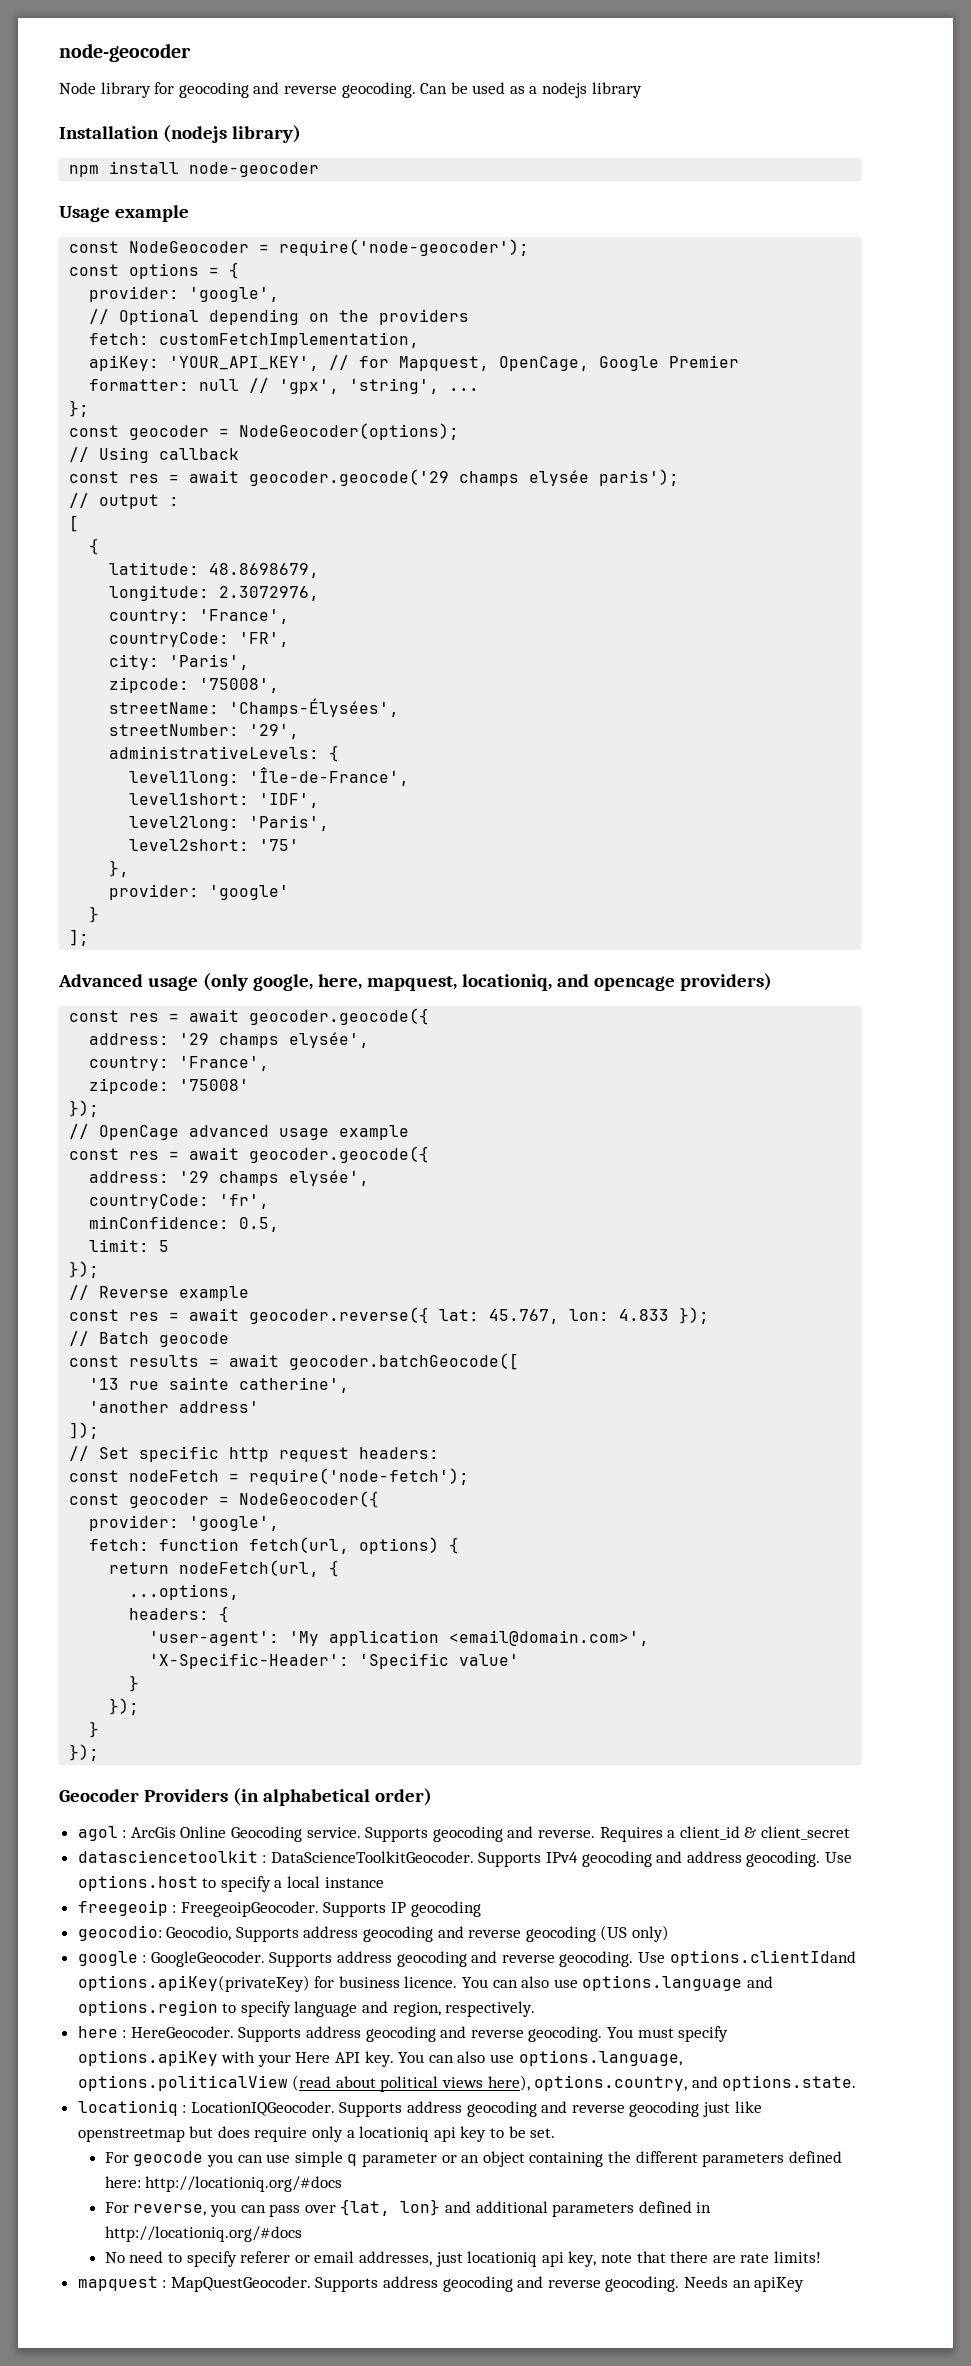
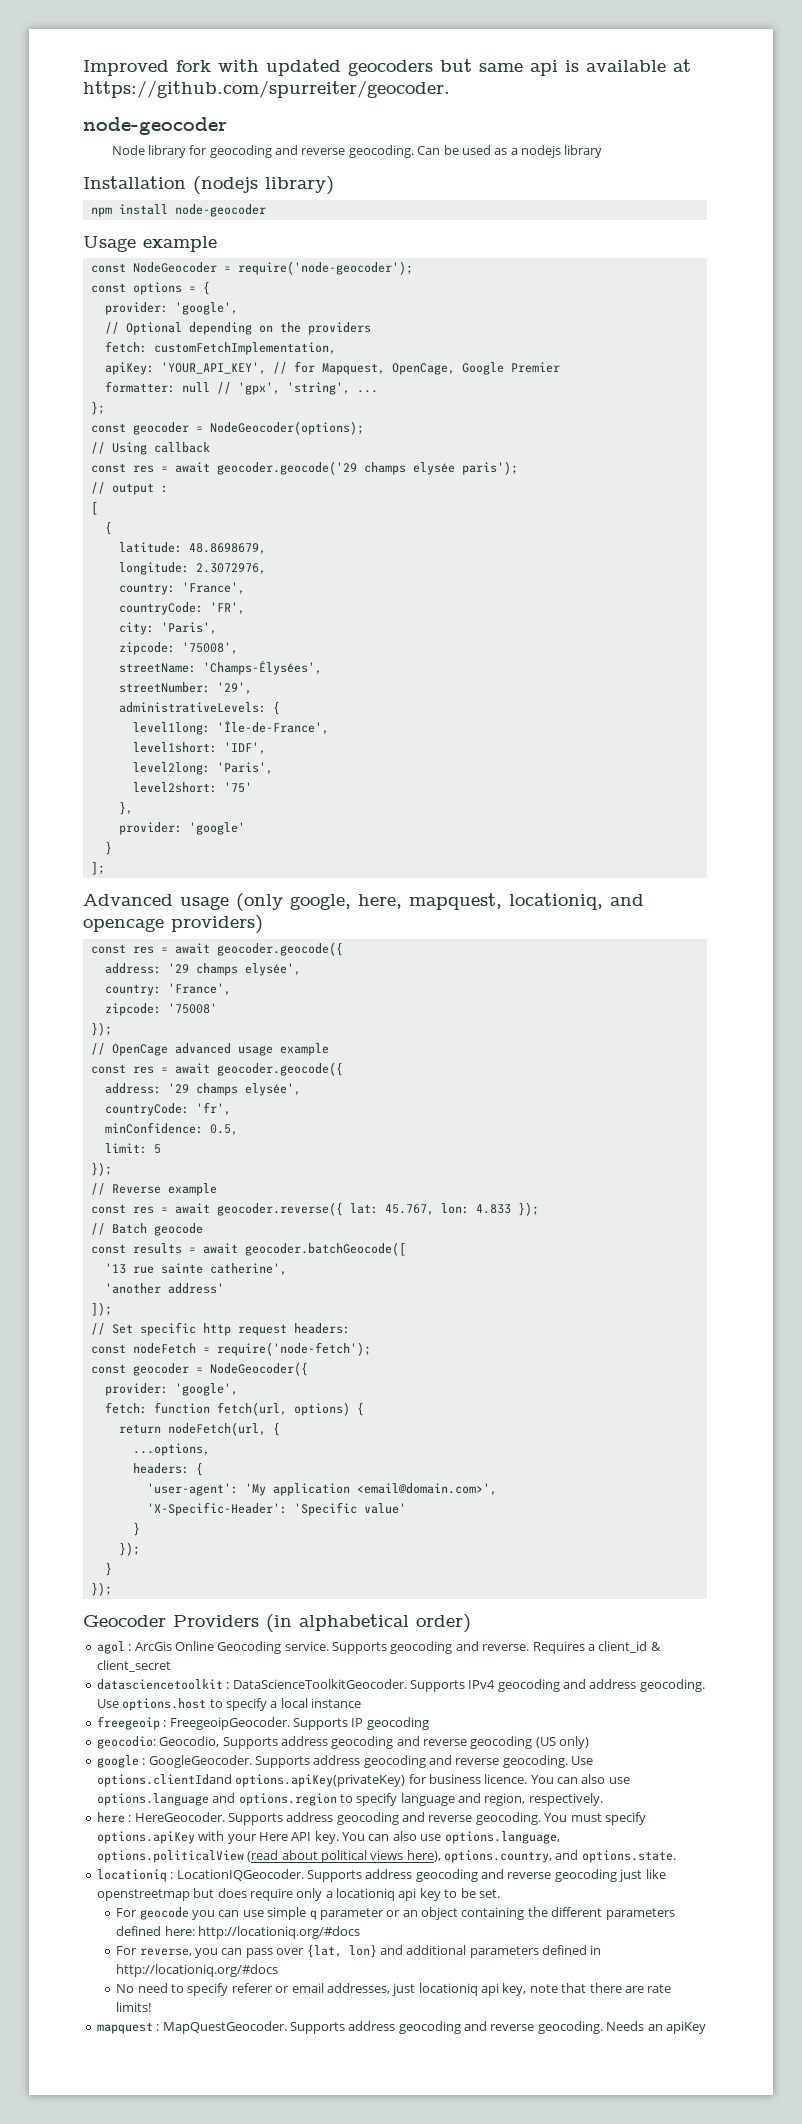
+ Improved fork with updated geocoders but same api is available at https://github.com/spurreiter/geocoder.

